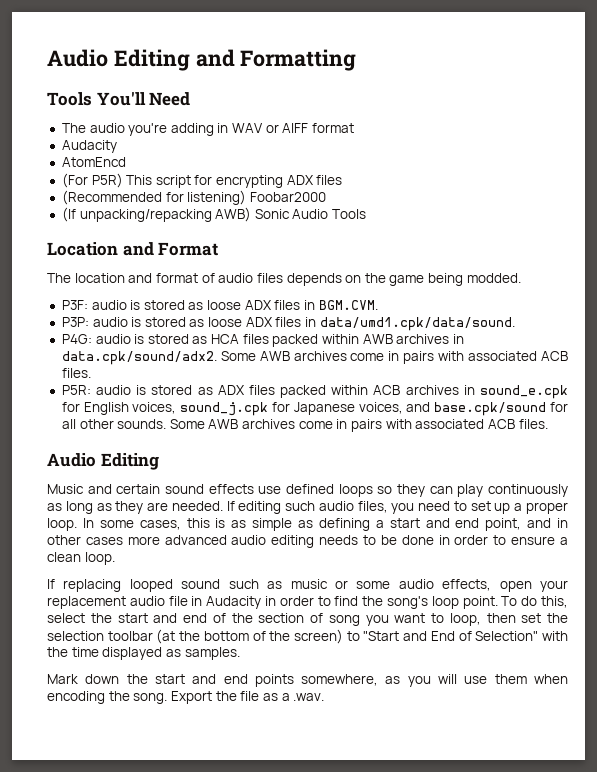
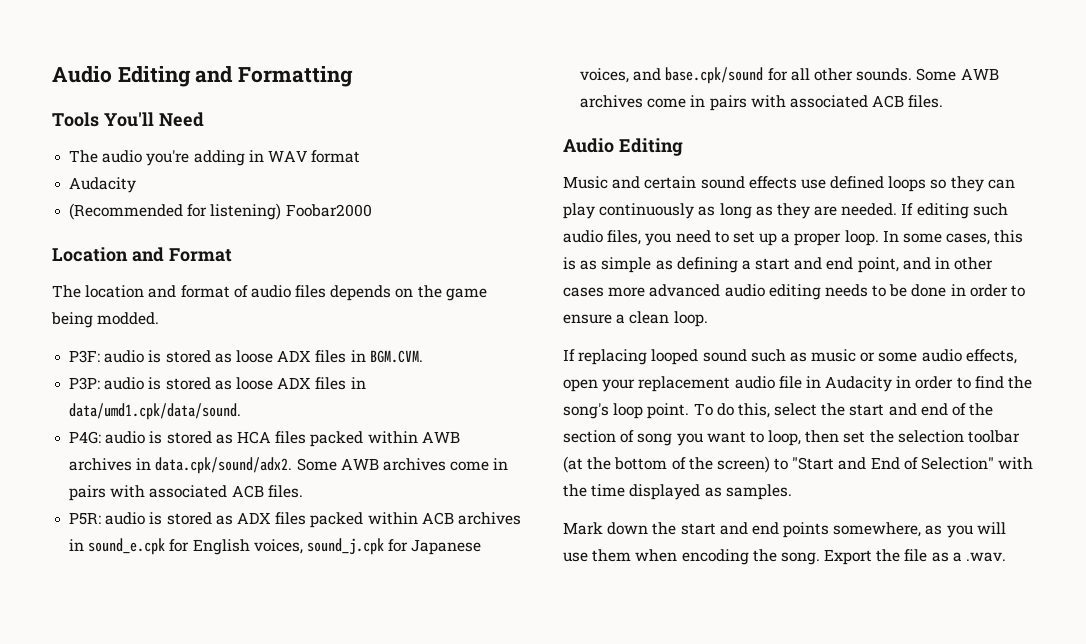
- The audio you're adding in WAV or AIFF format
+ The audio you're adding in WAV format
- AtomEncd
- (For P5R) This script for encrypting ADX files
  (Recommended for listening) Foobar2000
- (If unpacking/repacking AWB) Sonic Audio Tools

